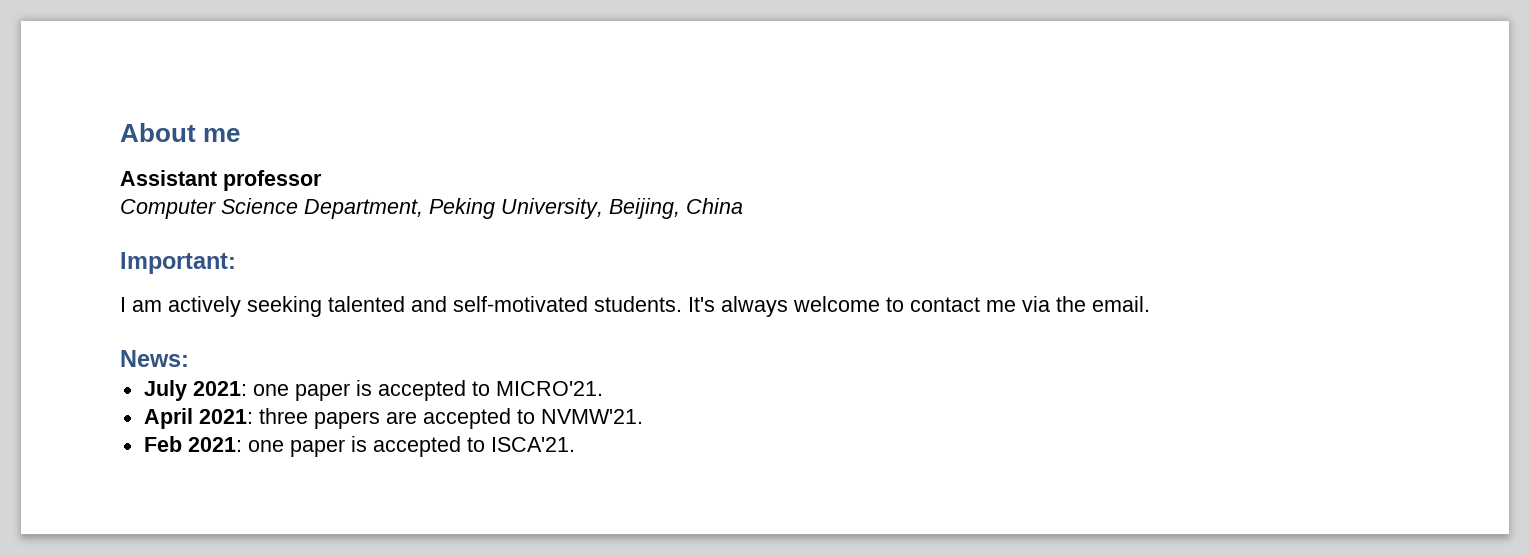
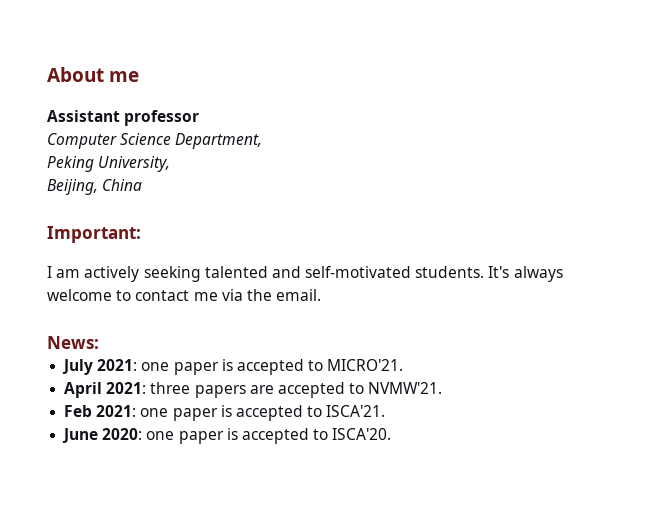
- Computer Science Department, Peking University, Beijing, China
+ Computer Science Department,
+ Peking University,
+ Beijing, China
+ June 2020: one paper is accepted to ISCA'20.

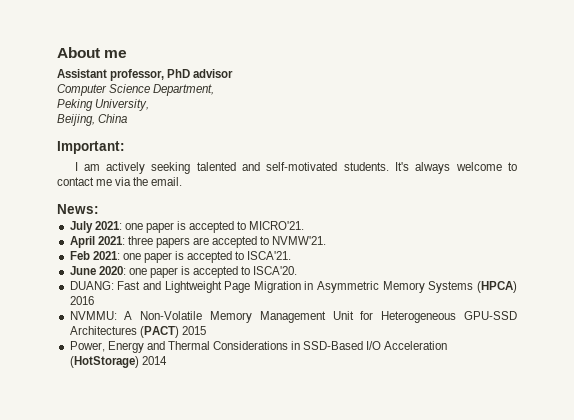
- Assistant professor
+ Assistant professor, PhD advisor
+ DUANG: Fast and Lightweight Page Migration in Asymmetric Memory Systems (HPCA) 2016
+ NVMMU: A Non-Volatile Memory Management Unit for Heterogeneous GPU-SSD Architectures (PACT) 2015
+ Power, Energy and Thermal Considerations in SSD-Based I/O Acceleration (HotStorage) 2014

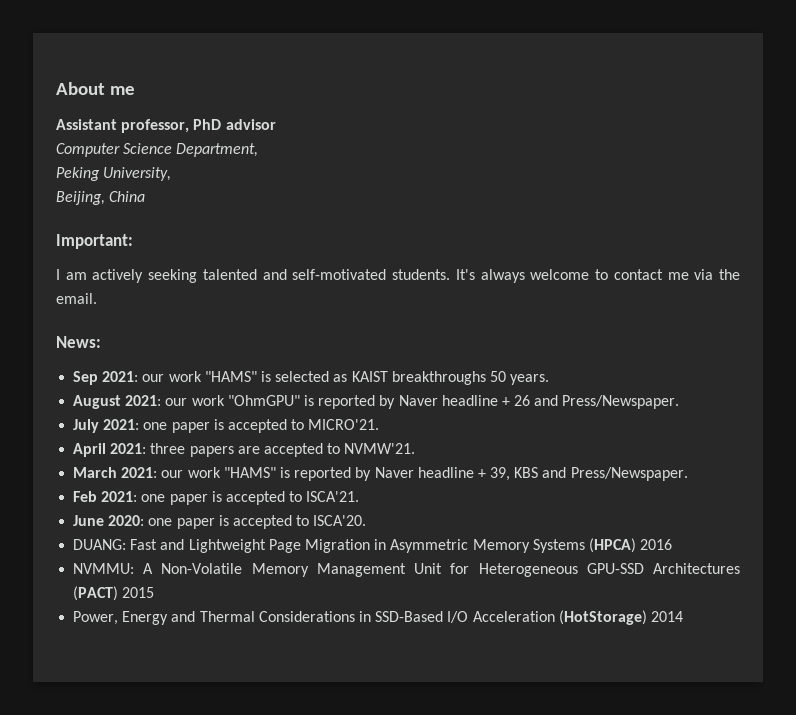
+ Sep 2021: our work "HAMS" is selected as KAIST breakthroughs 50 years.
+ August 2021: our work "OhmGPU" is reported by Naver headline + 26 and Press/Newspaper.
+ March 2021: our work "HAMS" is reported by Naver headline + 39, KBS and Press/Newspaper.

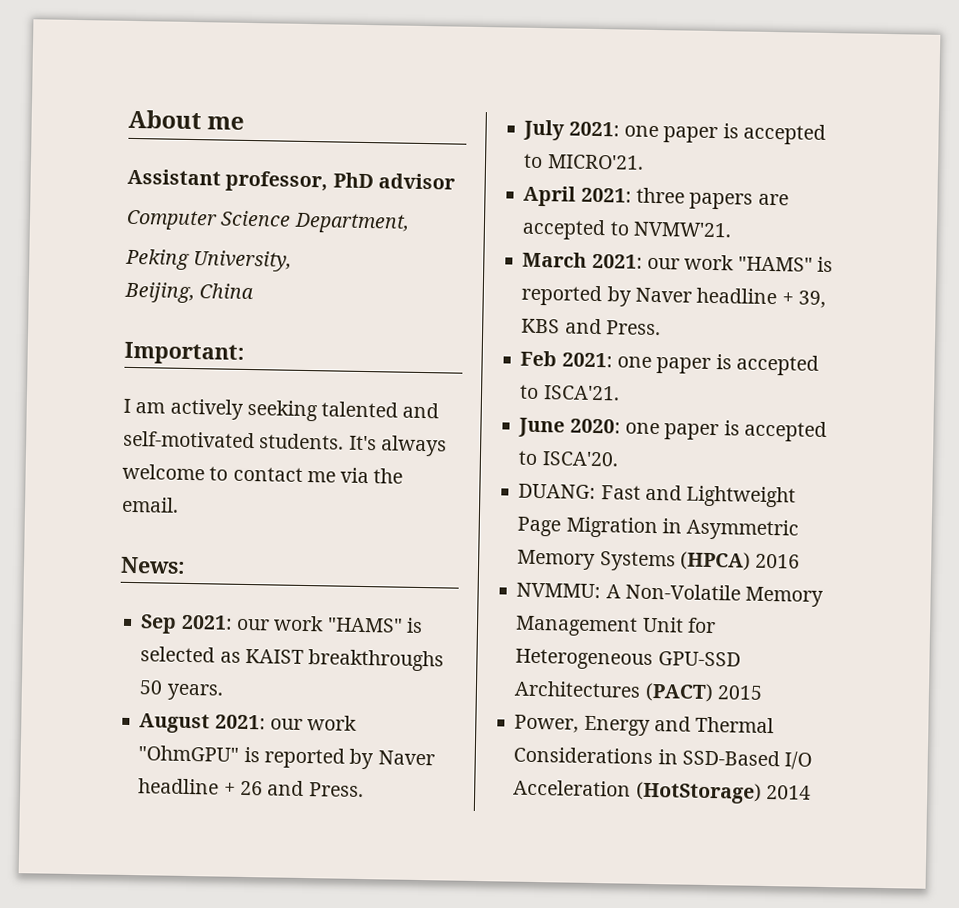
- August 2021: our work "OhmGPU" is reported by Naver headline + 26 and Press/Newspaper.
+ August 2021: our work "OhmGPU" is reported by Naver headline + 26 and Press.
- March 2021: our work "HAMS" is reported by Naver headline + 39, KBS and Press/Newspaper.
+ March 2021: our work "HAMS" is reported by Naver headline + 39, KBS and Press.

